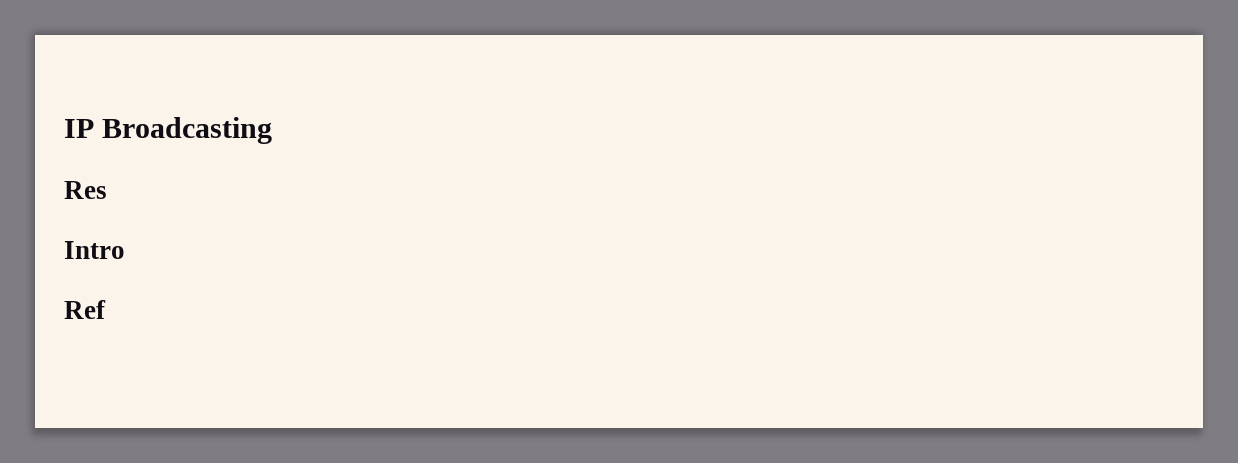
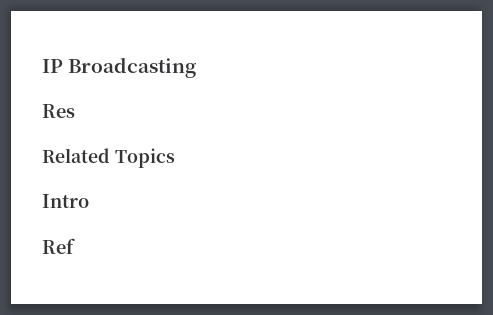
+ Related Topics

